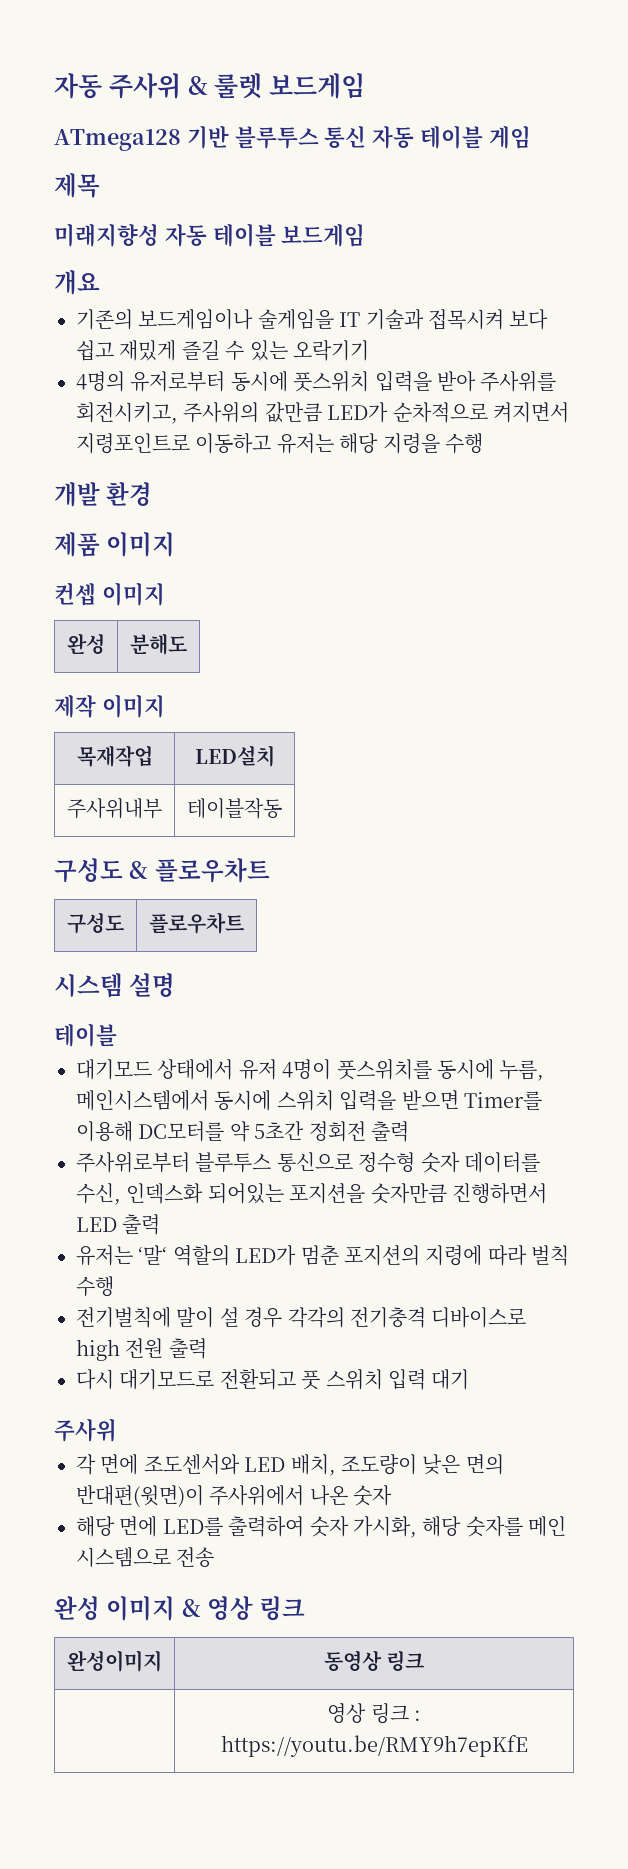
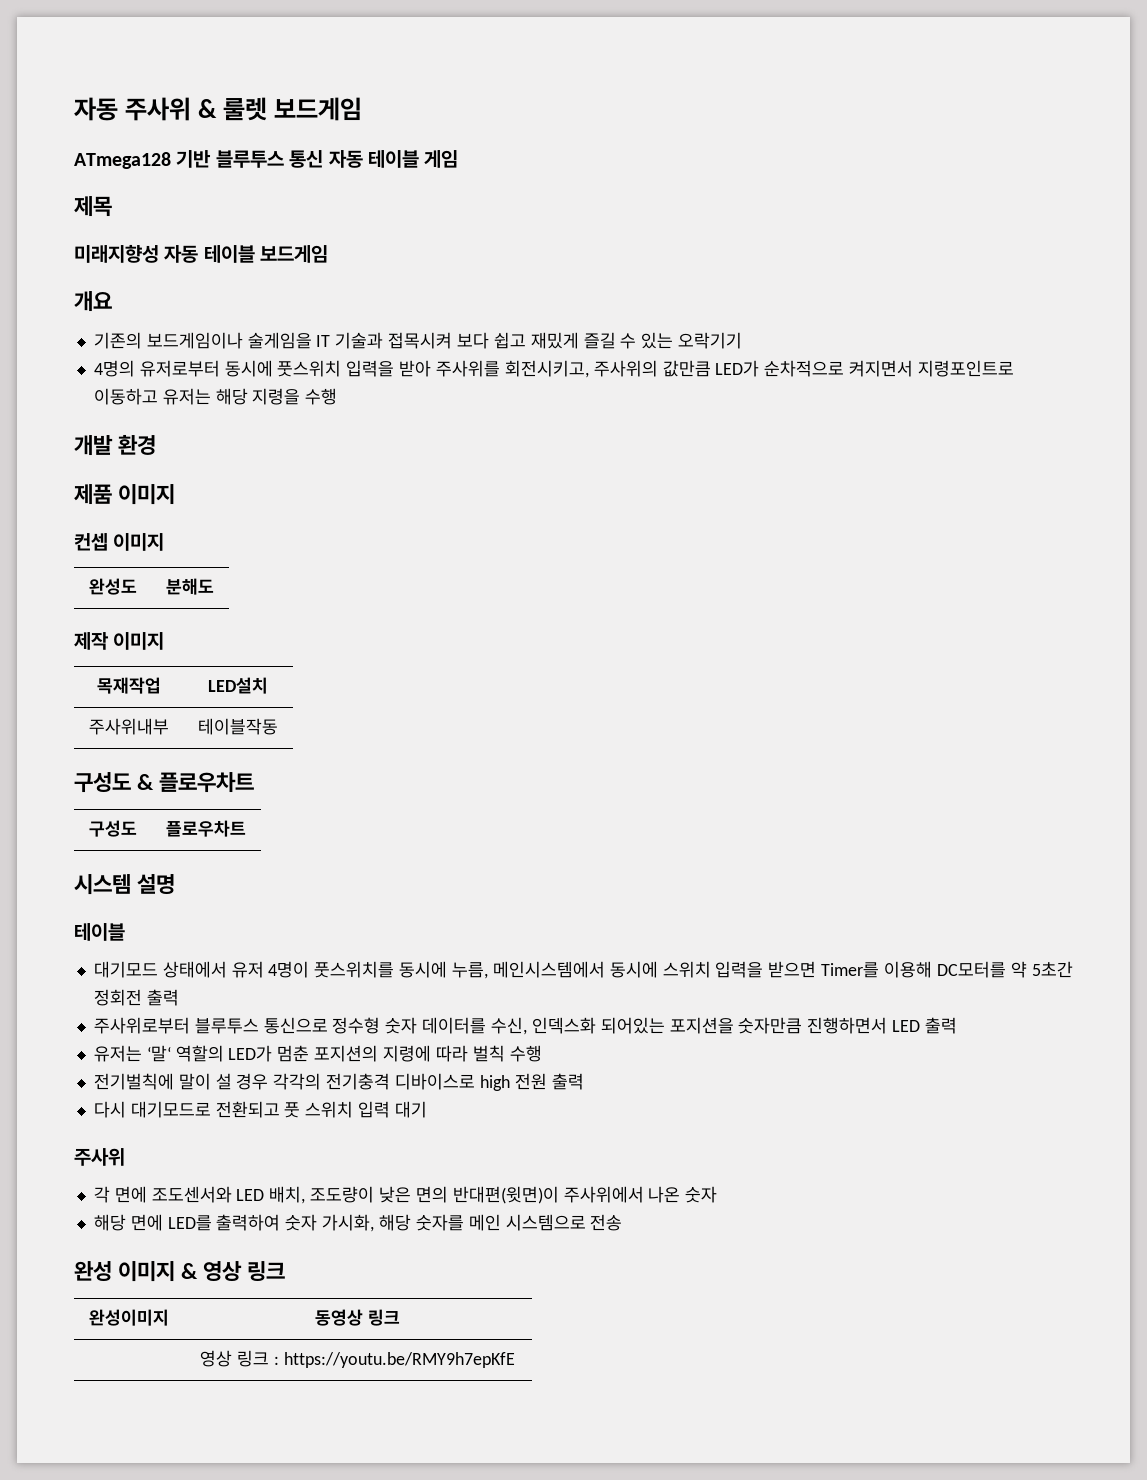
- 완성 | 분해도
+ 완성도 | 분해도

